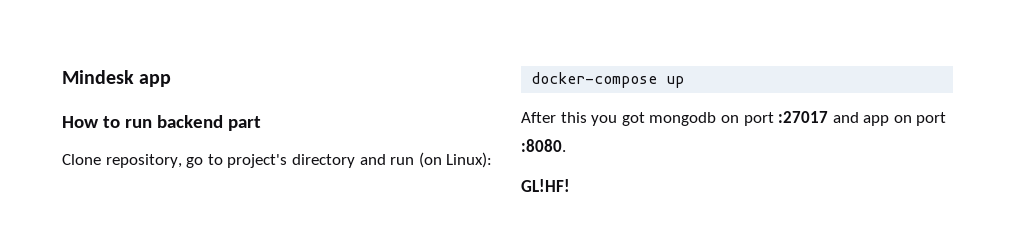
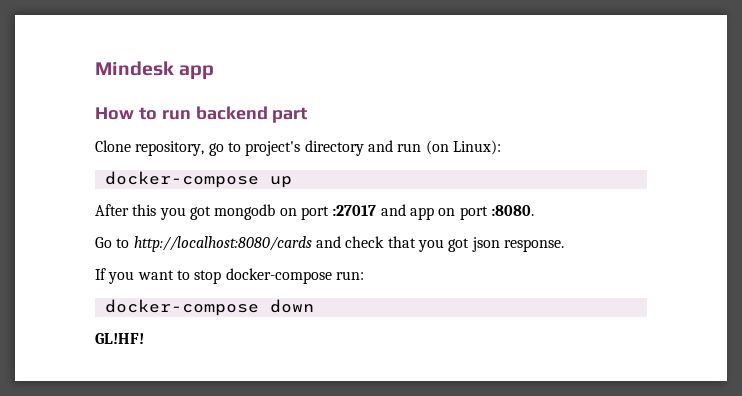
+ Go to http://localhost:8080/cards and check that you got json response.
+ If you want to stop docker-compose run:
+ docker-compose down

